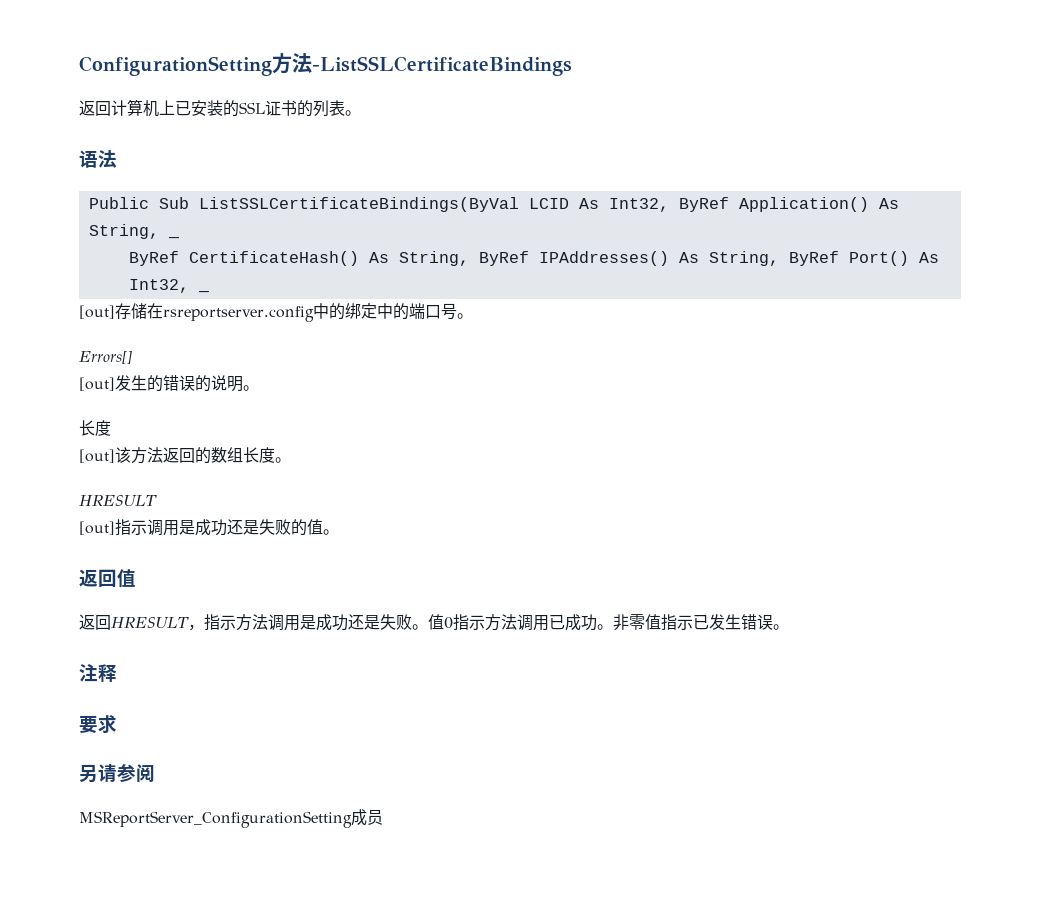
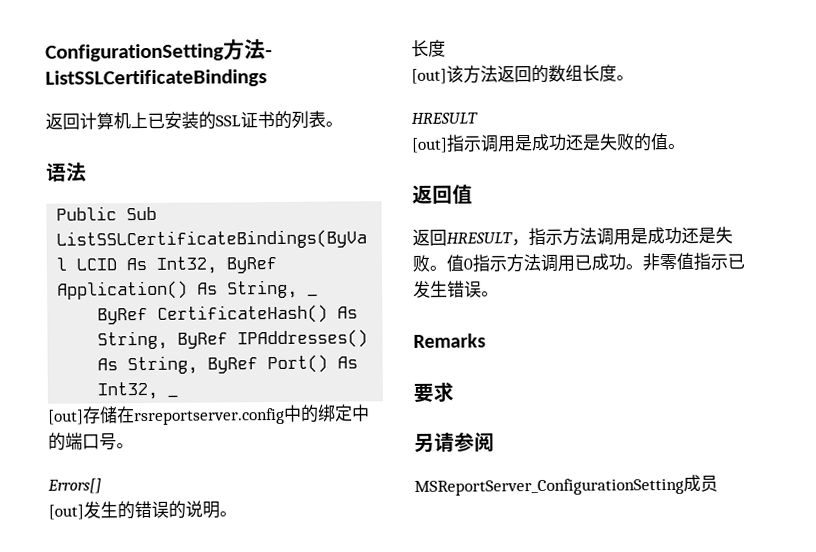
- ConfigurationSetting方法-ListSSLCertificateBindings
+ ConfigurationSetting方法- ListSSLCertificateBindings
- 注释
+ Remarks

